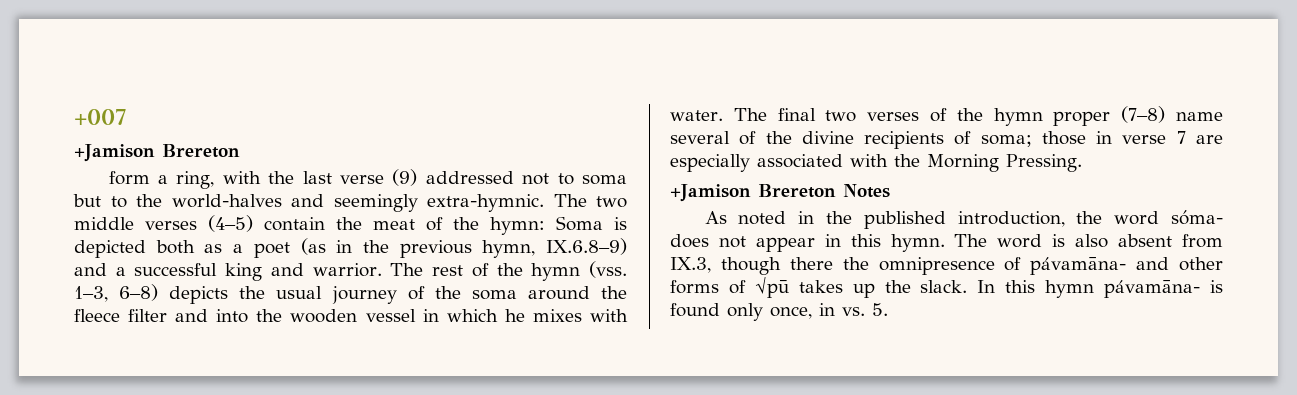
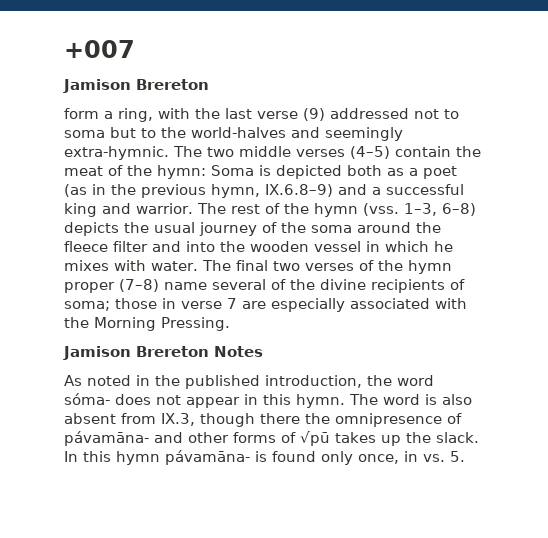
  +007
- +Jamison Brereton
+ Jamison Brereton
- +Jamison Brereton Notes
+ Jamison Brereton Notes

